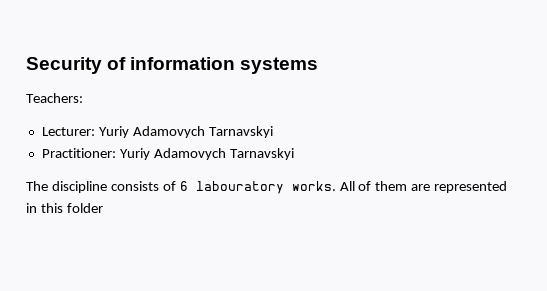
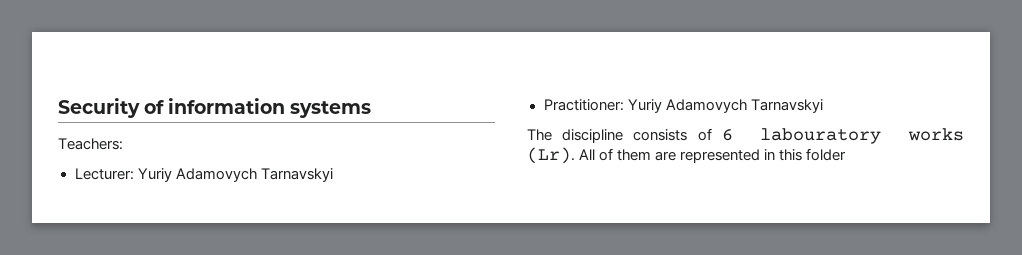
- The discipline consists of 6 labouratory works. All of them are represented in this folder
+ The discipline consists of 6 labouratory works (Lr). All of them are represented in this folder

